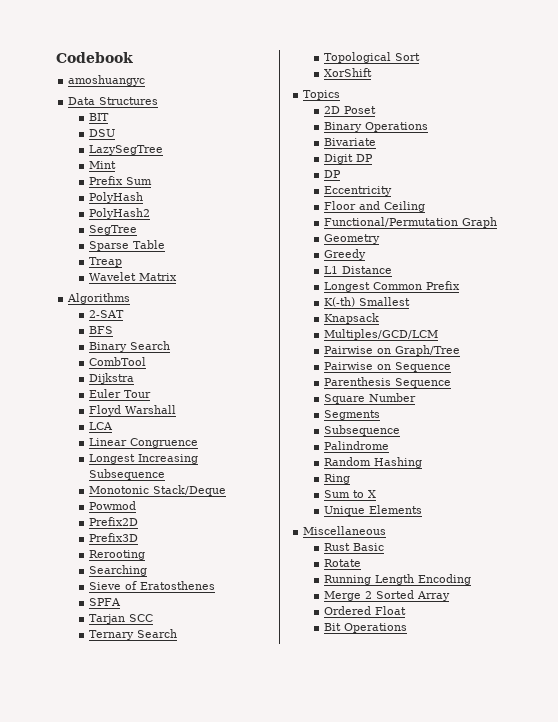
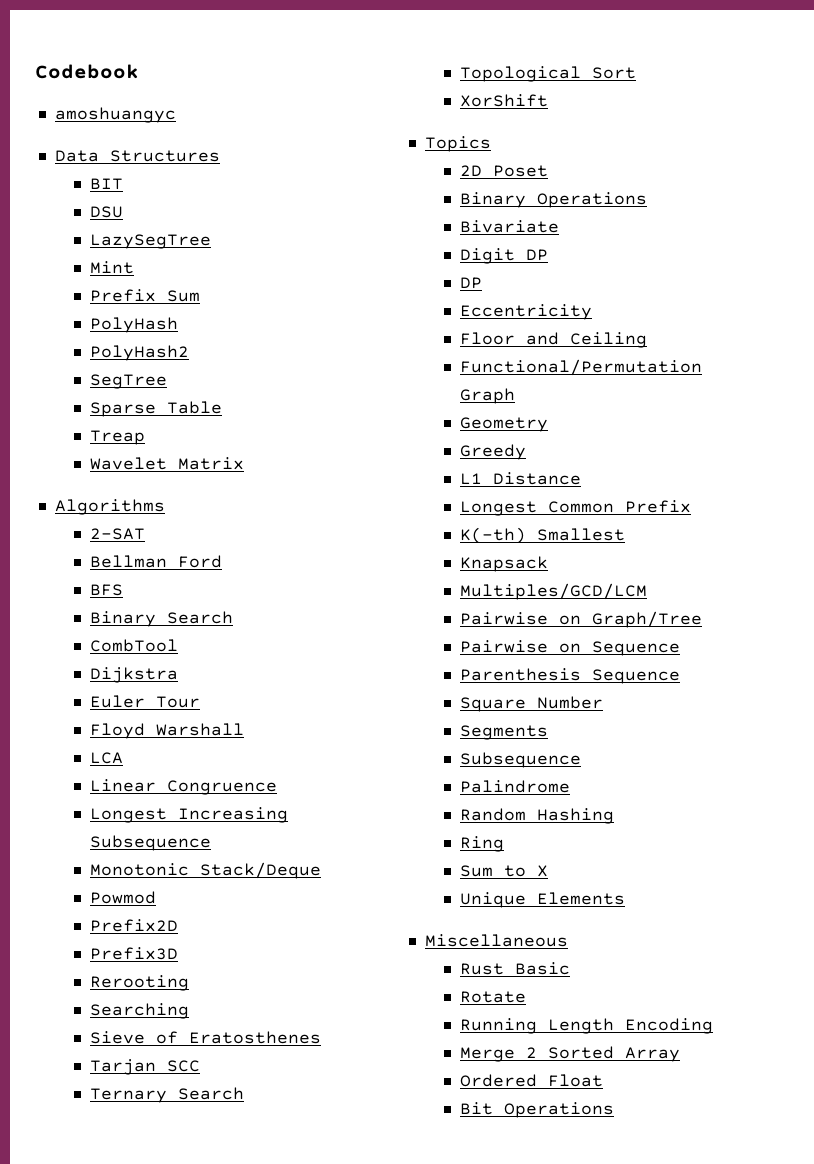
+ Bellman Ford
- SPFA

